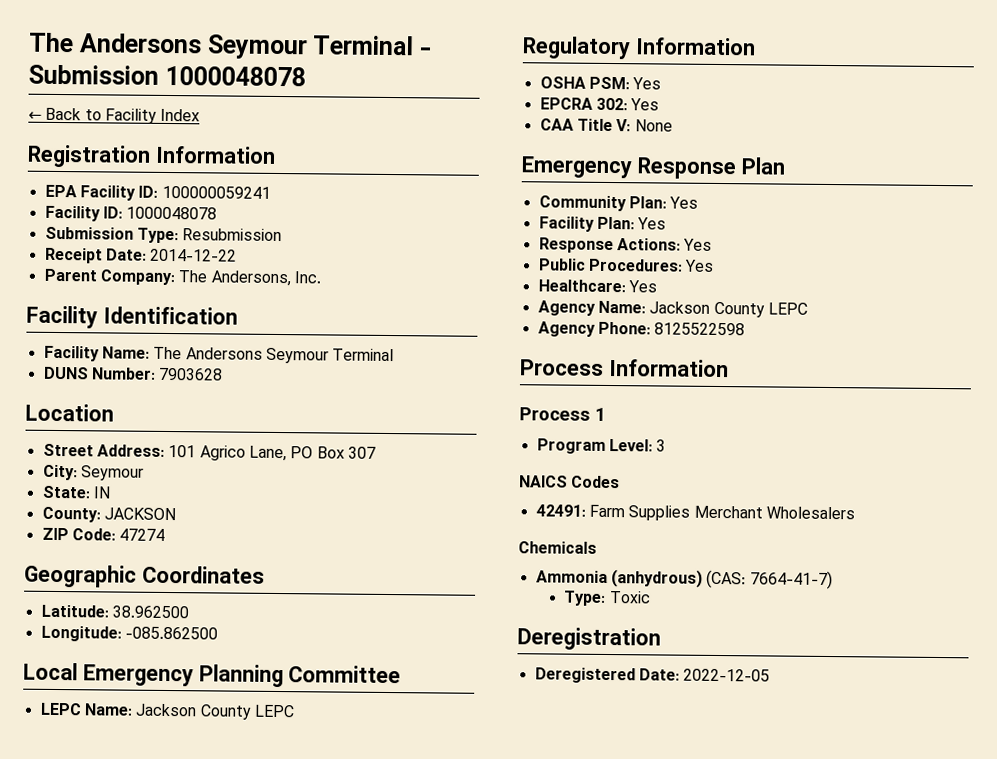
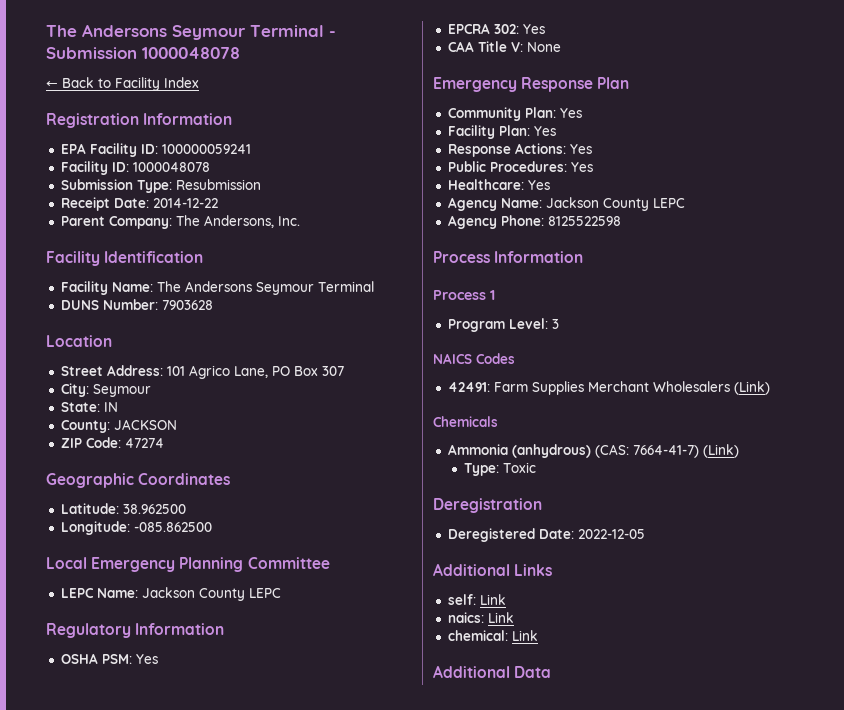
- 42491: Farm Supplies Merchant Wholesalers
+ 42491: Farm Supplies Merchant Wholesalers (Link)
- Ammonia (anhydrous) (CAS: 7664-41-7)
+ Ammonia (anhydrous) (CAS: 7664-41-7) (Link)
+ Additional Links
+ self: Link
+ naics: Link
+ chemical: Link
+ Additional Data

